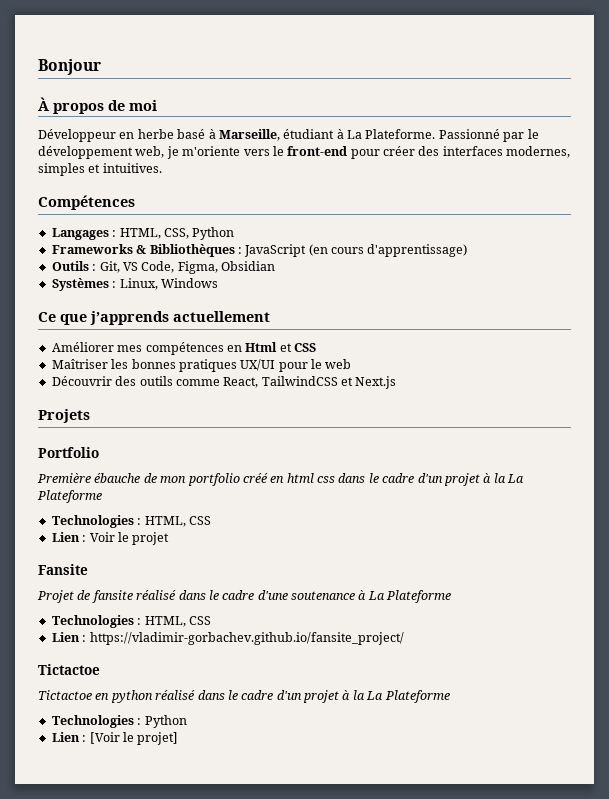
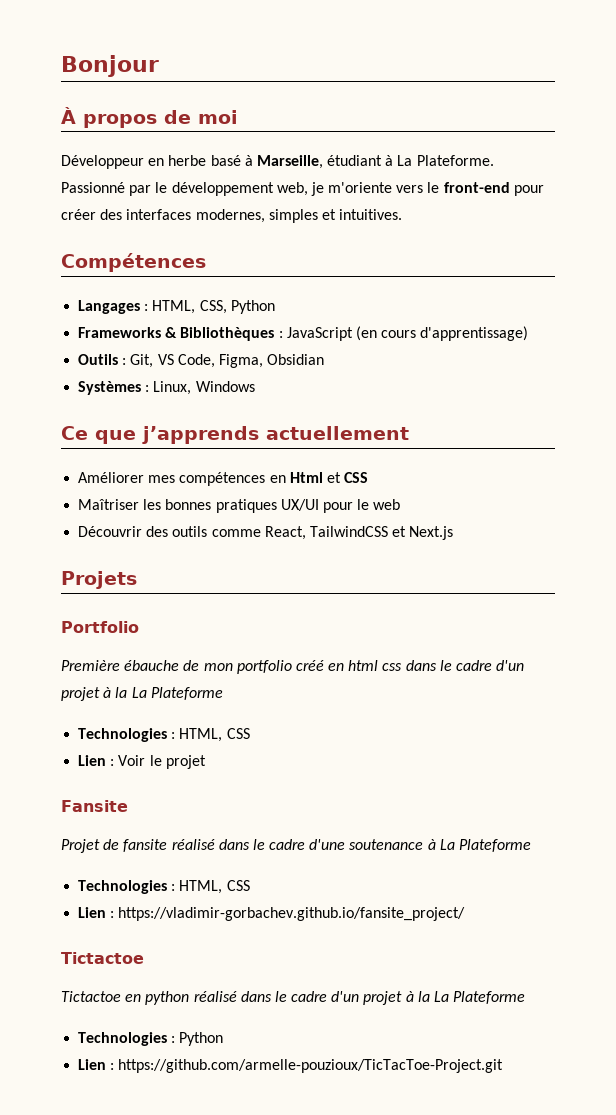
- Lien : [Voir le projet]
+ Lien : https://github.com/armelle-pouzioux/TicTacToe-Project.git

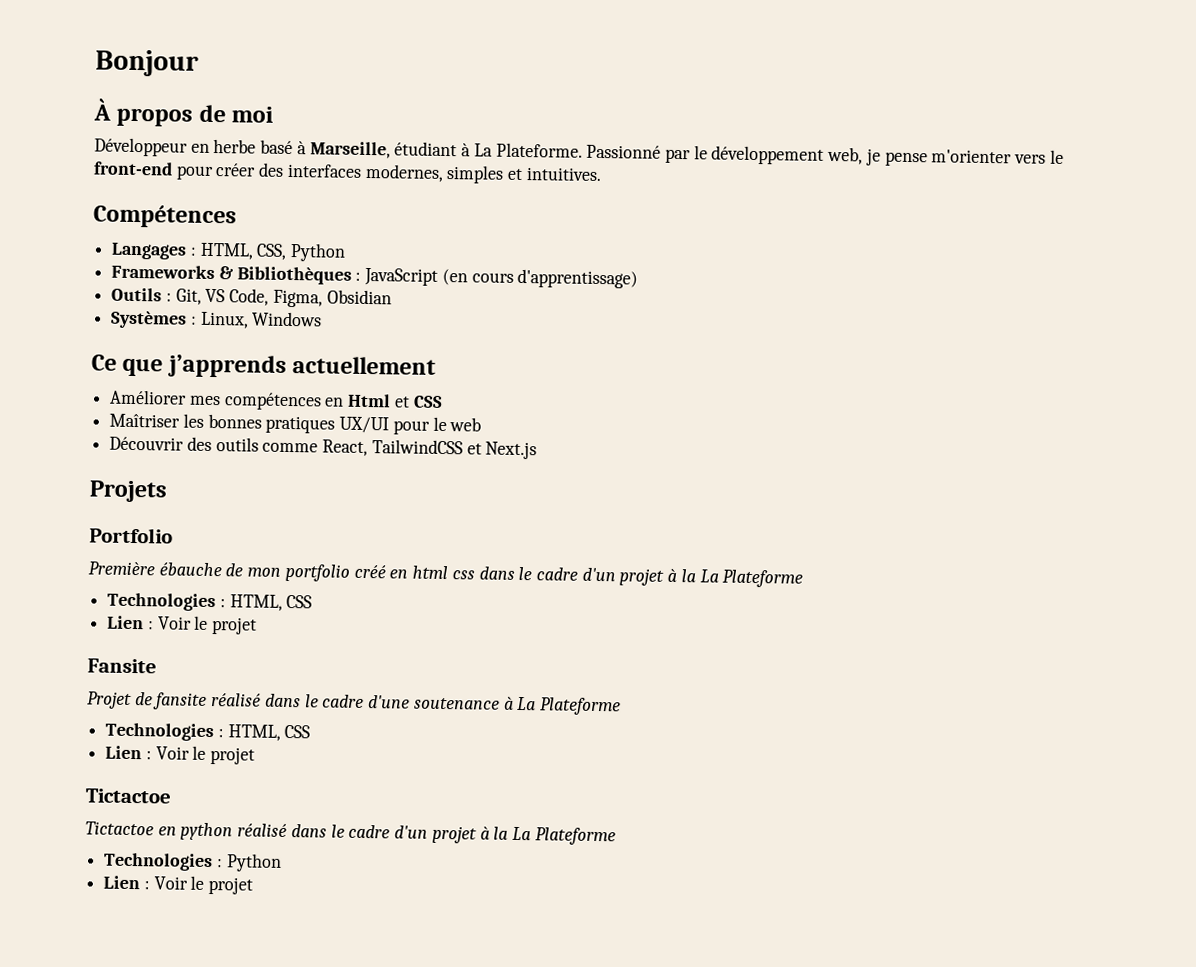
- Passionné par le développement web, je m'oriente vers le front-end pour créer des interfaces modernes, simples et intuitives.
+ Passionné par le développement web, je pense m'orienter vers le front-end pour créer des interfaces modernes, simples et intuitives.
  Projet de fansite réalisé dans le cadre d'une soutenance à La Plateforme
  Technologies : HTML, CSS
- Lien : https://vladimir-gorbachev.github.io/fansite_project/
+ Lien : Voir le projet
  Technologies : Python
- Lien : https://github.com/armelle-pouzioux/TicTacToe-Project.git
+ Lien : Voir le projet

